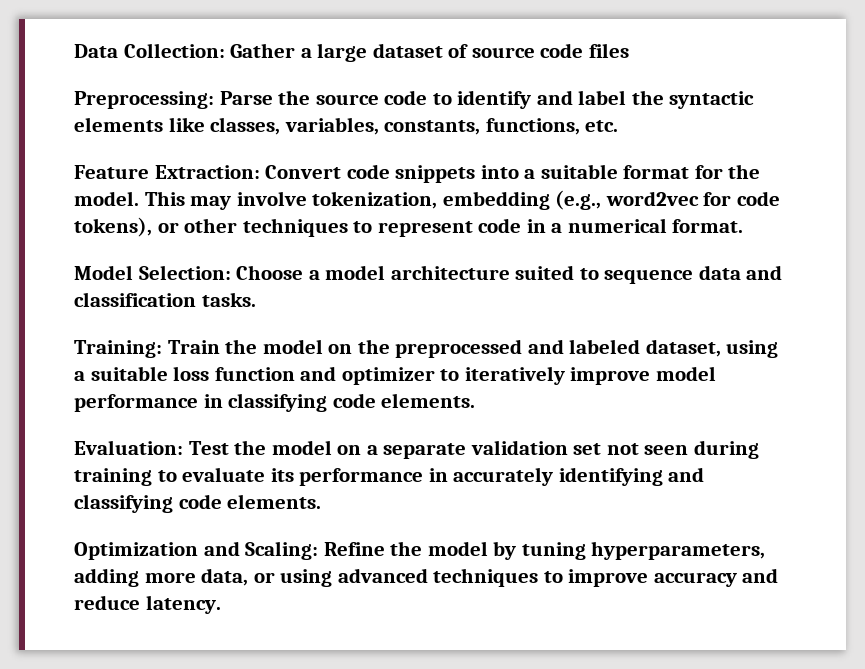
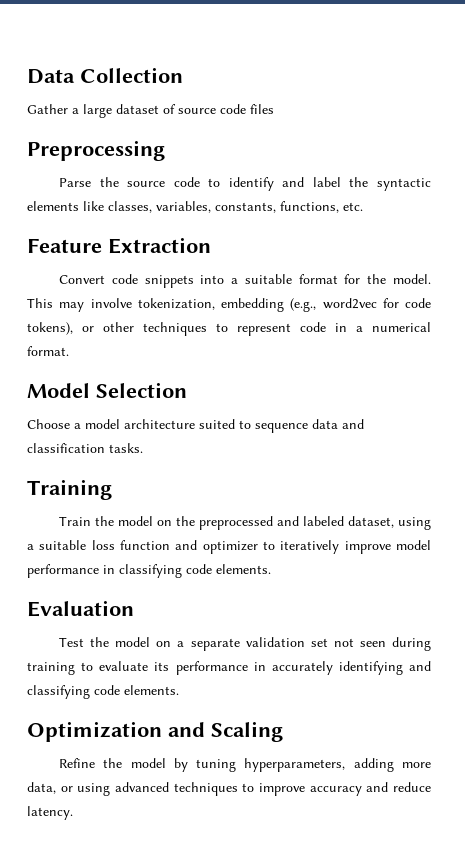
- Data Collection: Gather a large dataset of source code files
+ Data Collection
+ Gather a large dataset of source code files
- Preprocessing: Parse the source code to identify and label the syntactic elements like classes, variables, constants, functions, etc.
+ Preprocessing
+ Parse the source code to identify and label the syntactic elements like classes, variables, constants, functions, etc.
- Feature Extraction: Convert code snippets into a suitable format for the model.
+ Feature Extraction
+ Convert code snippets into a suitable format for the model.
- Model Selection: Choose a model architecture suited to sequence data and classification tasks.
+ Model Selection
+ Choose a model architecture suited to sequence data and classification tasks.
- Training: Train the model on the preprocessed and labeled dataset, using a suitable loss function and optimizer to iteratively improve model performance in classifying code elements.
+ Training
+ Train the model on the preprocessed and labeled dataset, using a suitable loss function and optimizer to iteratively improve model performance in classifying code elements.
- Evaluation: Test the model on a separate validation set not seen during training to evaluate its performance in accurately identifying and classifying code elements.
+ Evaluation
+ Test the model on a separate validation set not seen during training to evaluate its performance in accurately identifying and classifying code elements.
- Optimization and Scaling: Refine the model by tuning hyperparameters, adding more data, or using advanced techniques to improve accuracy and reduce latency.
+ Optimization and Scaling
+ Refine the model by tuning hyperparameters, adding more data, or using advanced techniques to improve accuracy and reduce latency.

